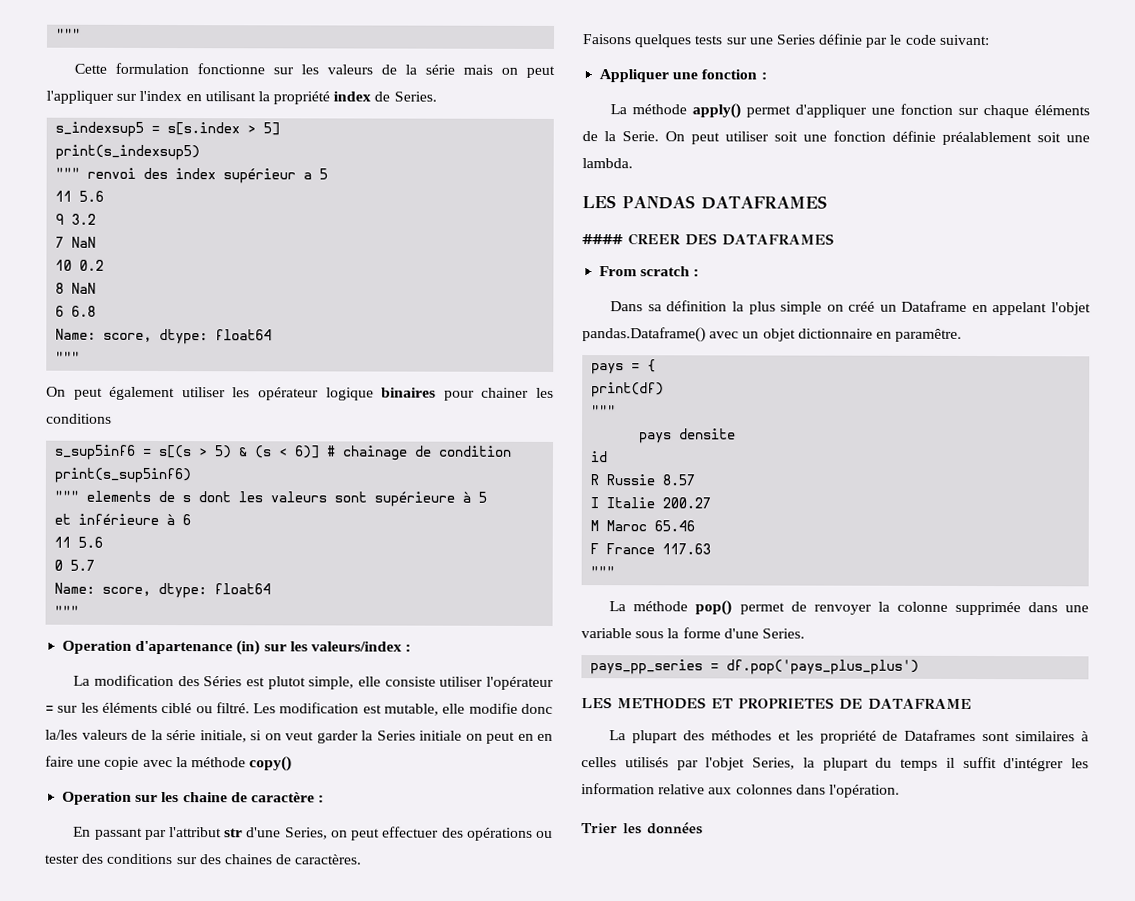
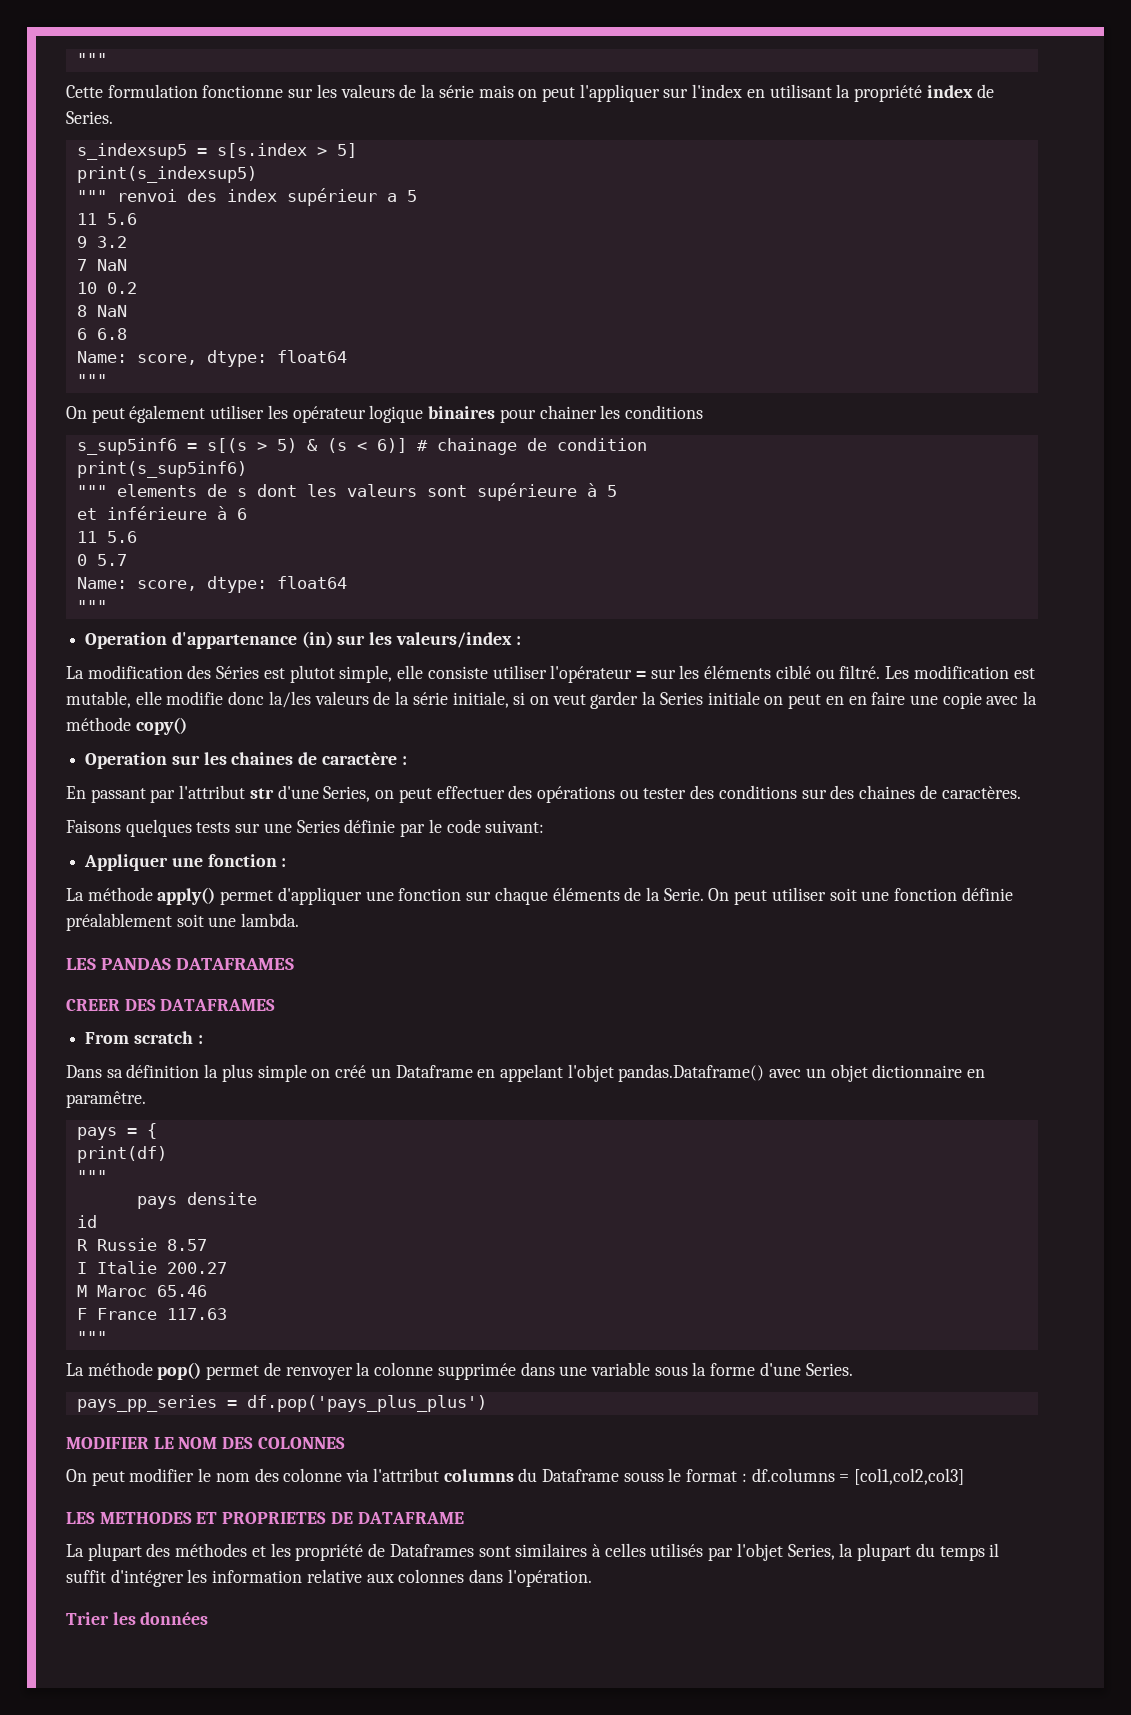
- Operation d'apartenance (in) sur les valeurs/index :
+ Operation d'appartenance (in) sur les valeurs/index :
- Operation sur les chaine de caractère :
+ Operation sur les chaines de caractère :
- #### CREER DES DATAFRAMES
+ CREER DES DATAFRAMES
+ MODIFIER LE NOM DES COLONNES
+ On peut modifier le nom des colonne via l'attribut columns du Dataframe souss le format : df.columns = [col1,col2,col3]

